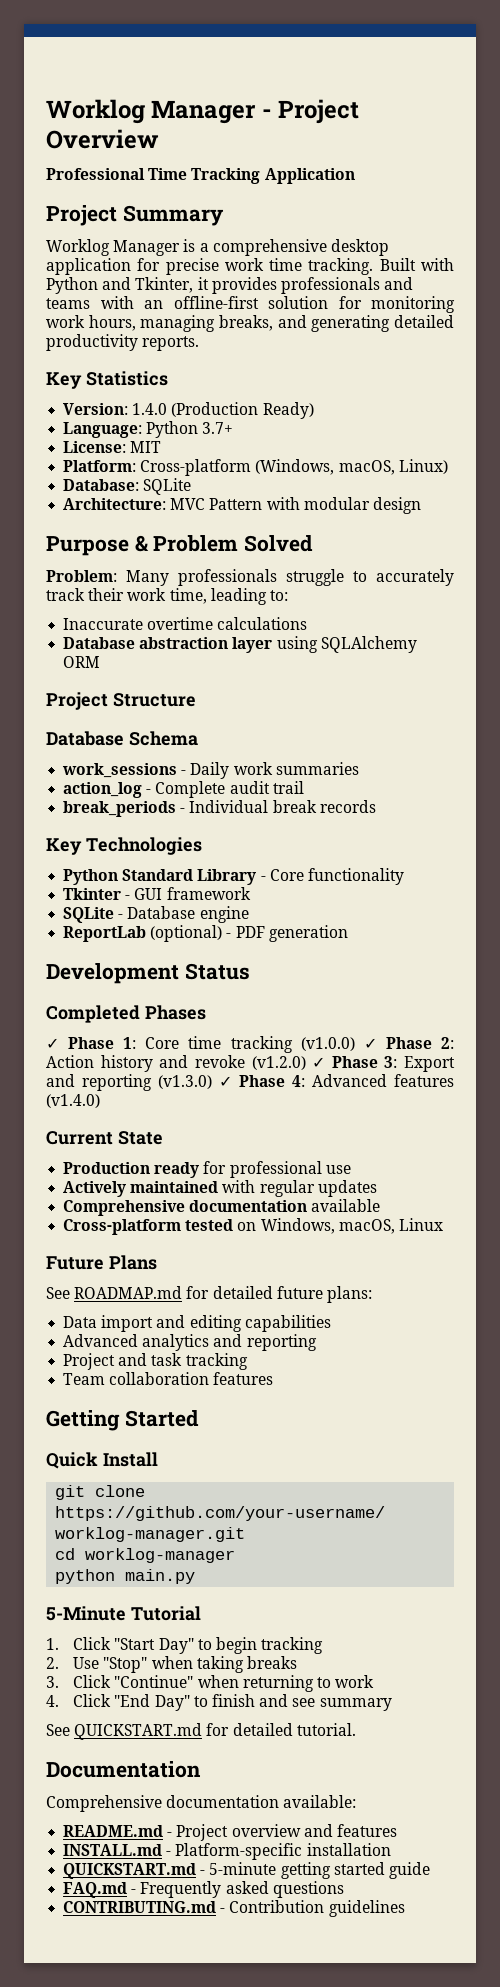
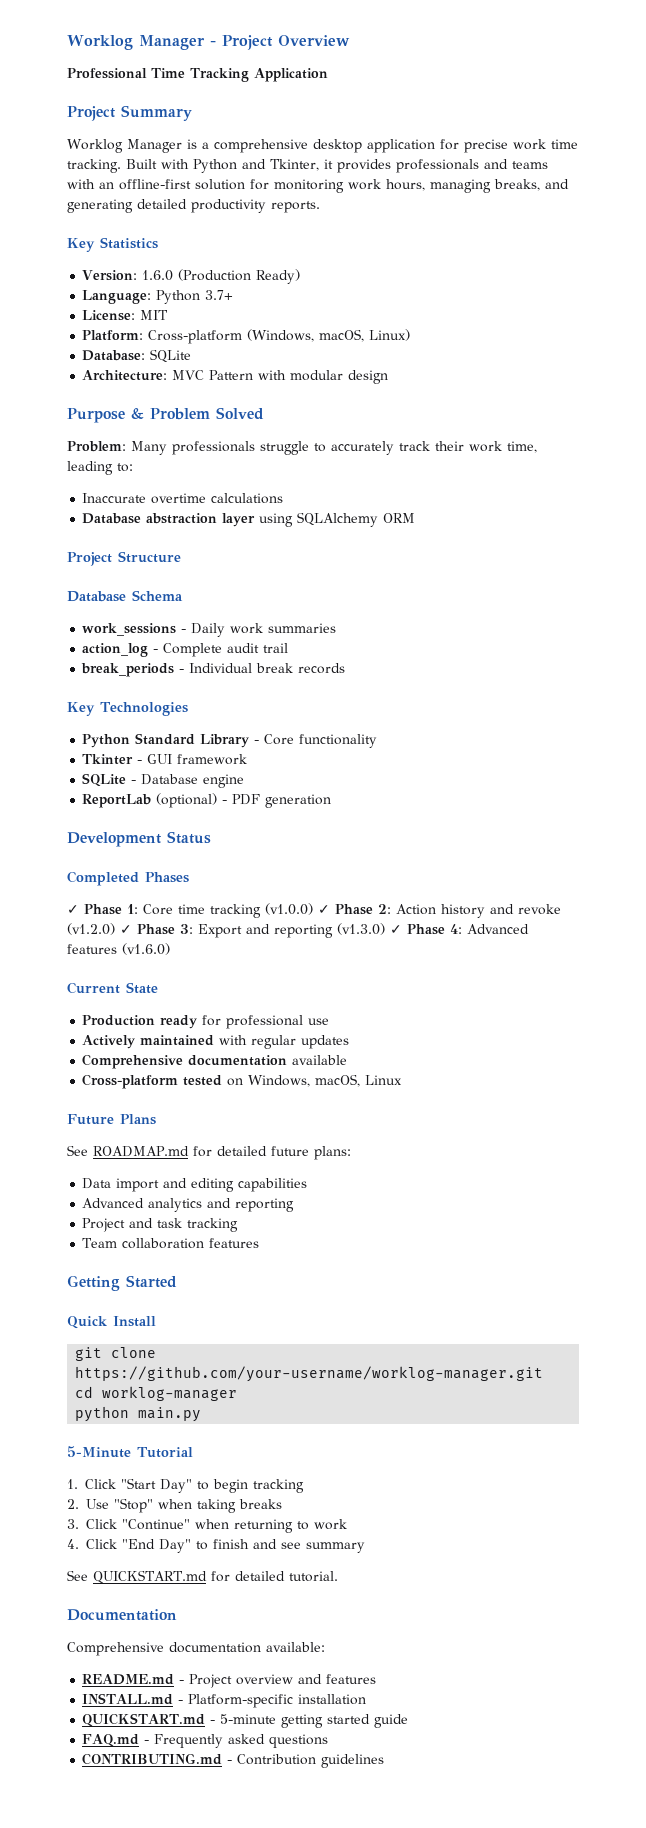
- Version: 1.4.0 (Production Ready)
+ Version: 1.6.0 (Production Ready)
- ✓ Phase 1: Core time tracking (v1.0.0) ✓ Phase 2: Action history and revoke (v1.2.0) ✓ Phase 3: Export and reporting (v1.3.0) ✓ Phase 4: Advanced features (v1.4.0)
+ ✓ Phase 1: Core time tracking (v1.0.0) ✓ Phase 2: Action history and revoke (v1.2.0) ✓ Phase 3: Export and reporting (v1.3.0) ✓ Phase 4: Advanced features (v1.6.0)

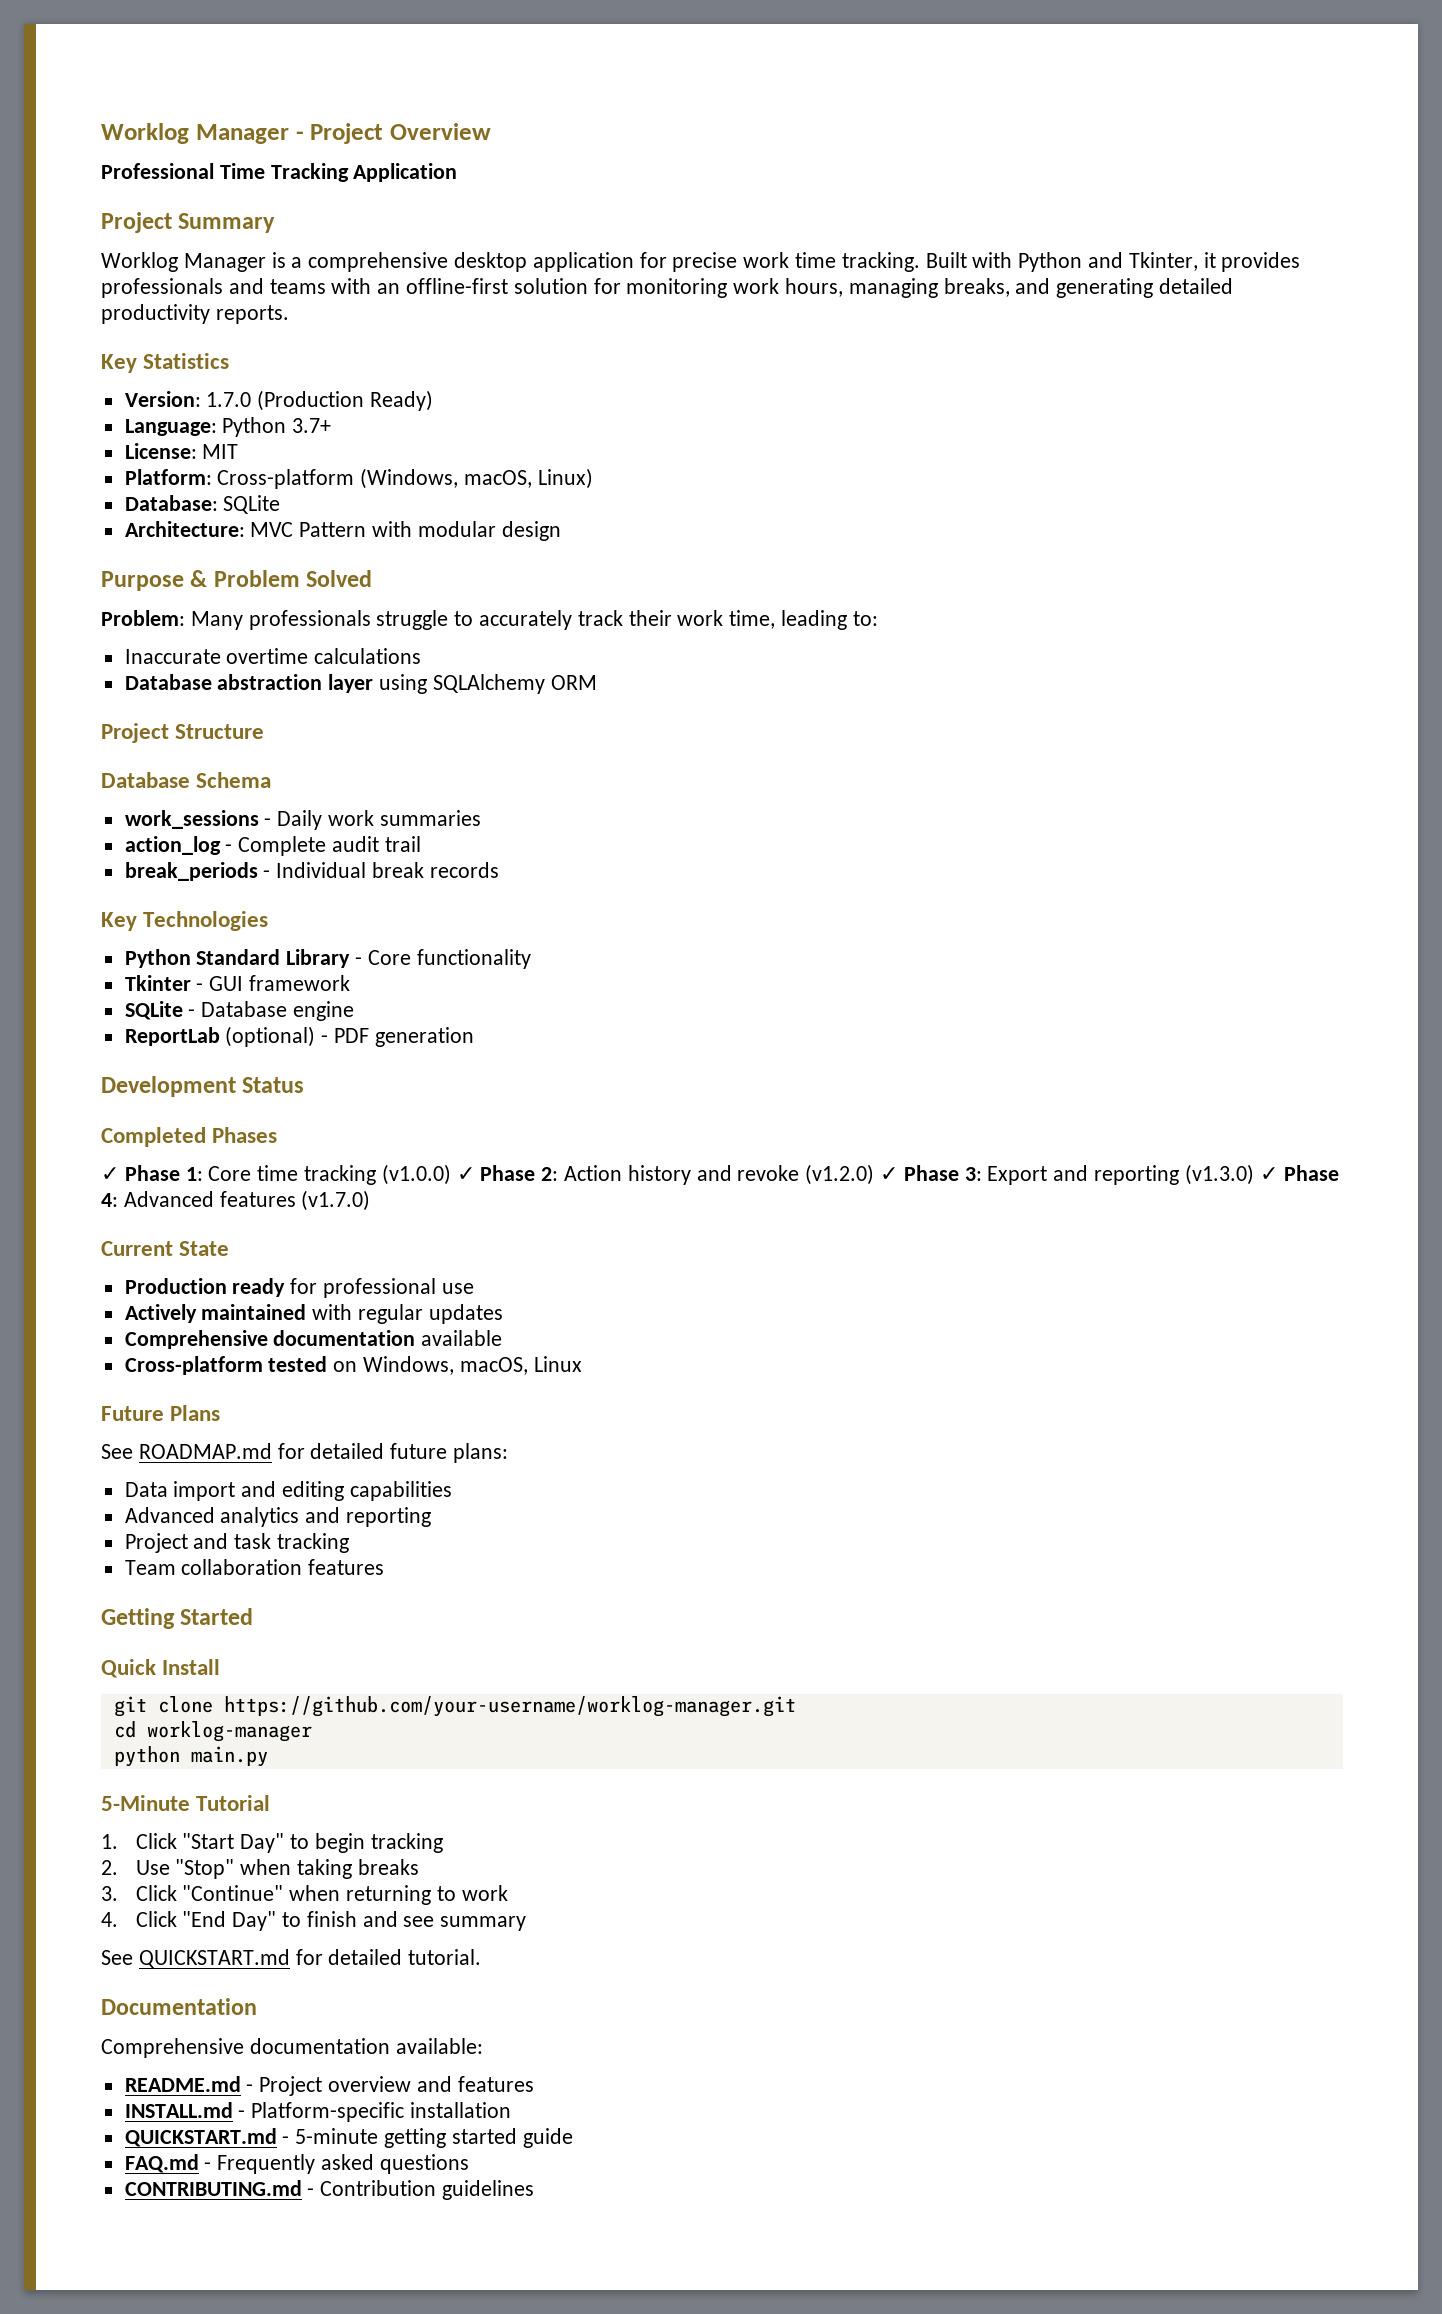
- Version: 1.6.0 (Production Ready)
+ Version: 1.7.0 (Production Ready)
- ✓ Phase 1: Core time tracking (v1.0.0) ✓ Phase 2: Action history and revoke (v1.2.0) ✓ Phase 3: Export and reporting (v1.3.0) ✓ Phase 4: Advanced features (v1.6.0)
+ ✓ Phase 1: Core time tracking (v1.0.0) ✓ Phase 2: Action history and revoke (v1.2.0) ✓ Phase 3: Export and reporting (v1.3.0) ✓ Phase 4: Advanced features (v1.7.0)

